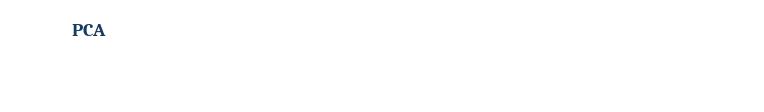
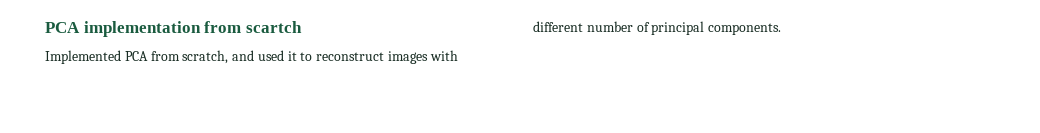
- PCA
+ PCA implementation from scartch
+ Implemented PCA from scratch, and used it to reconstruct images with different number of principal components.

